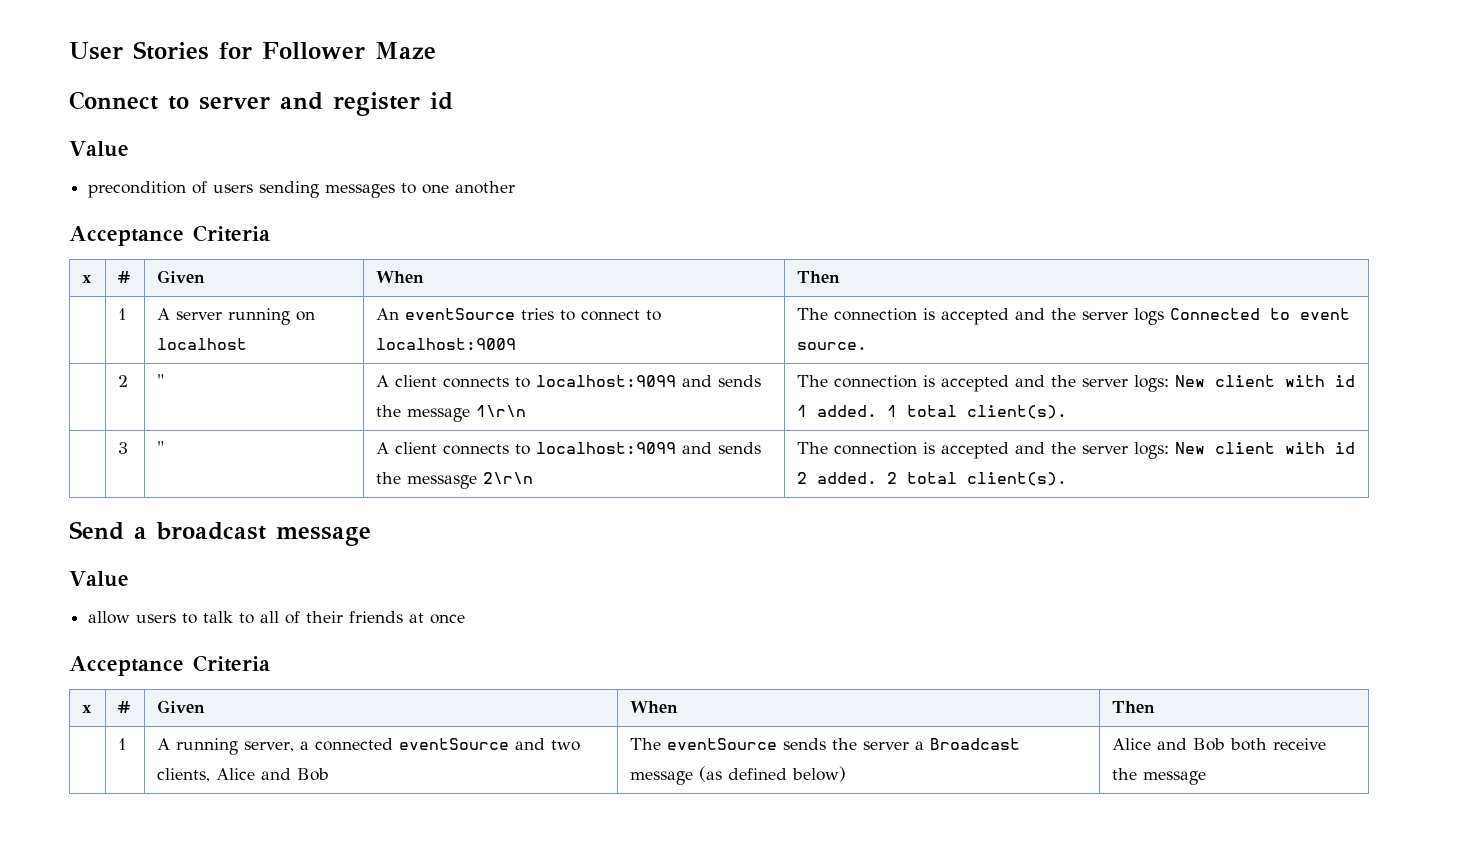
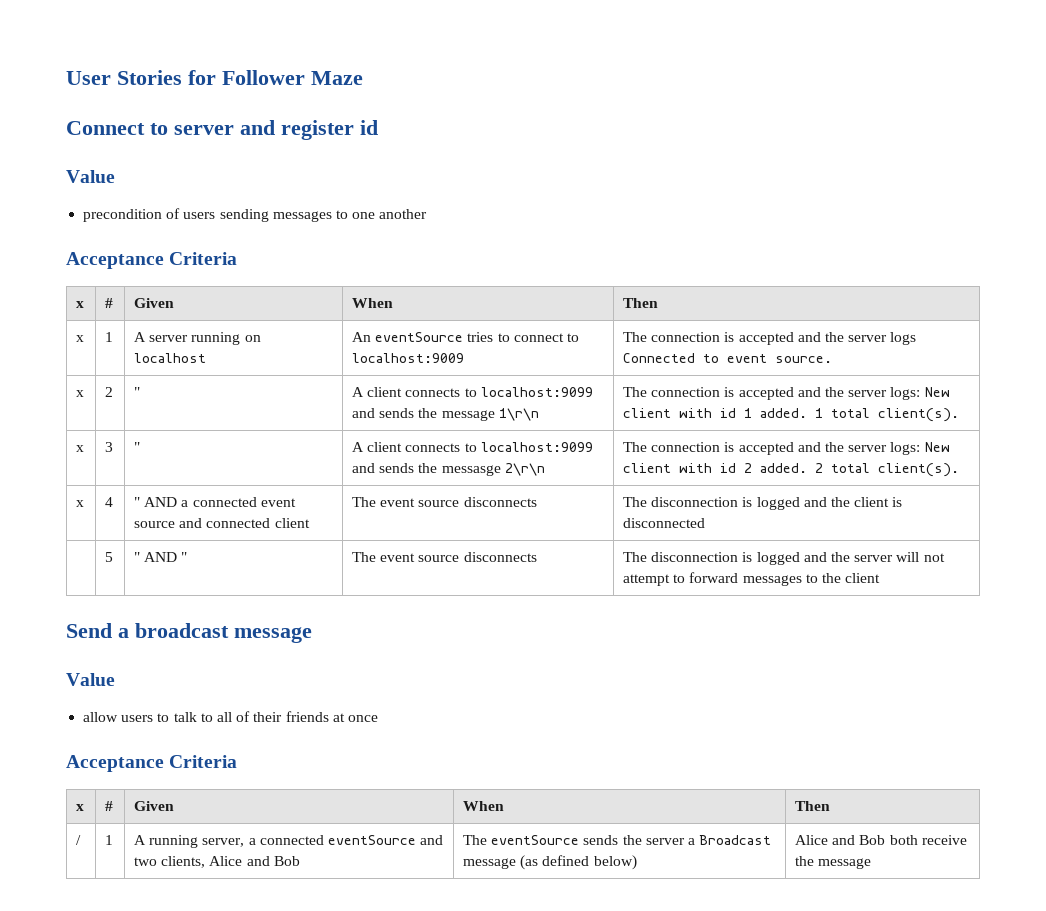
- | 1 | A server running on localhost | An eventSource tries to connect to localhost:9009 | The connection is accepted and the server logs Connected to event source.
+ x | 1 | A server running on localhost | An eventSource tries to connect to localhost:9009 | The connection is accepted and the server logs Connected to event source.
- | 2 | " | A client connects to localhost:9099 and sends the message 1\r\n | The connection is accepted and the server logs: New client with id 1 added. 1 total client(s).
+ x | 2 | " | A client connects to localhost:9099 and sends the message 1\r\n | The connection is accepted and the server logs: New client with id 1 added. 1 total client(s).
- | 3 | " | A client connects to localhost:9099 and sends the messasge 2\r\n | The connection is accepted and the server logs: New client with id 2 added. 2 total client(s).
+ x | 3 | " | A client connects to localhost:9099 and sends the messasge 2\r\n | The connection is accepted and the server logs: New client with id 2 added. 2 total client(s).
+ x | 4 | " AND a connected event source and connected client | The event source disconnects | The disconnection is logged and the client is disconnected
+ | 5 | " AND " | The event source disconnects | The disconnection is logged and the server will not attempt to forward messages to the client
- | 1 | A running server, a connected eventSource and two clients, Alice and Bob | The eventSource sends the server a Broadcast message (as defined below) | Alice and Bob both receive the message
+ / | 1 | A running server, a connected eventSource and two clients, Alice and Bob | The eventSource sends the server a Broadcast message (as defined below) | Alice and Bob both receive the message

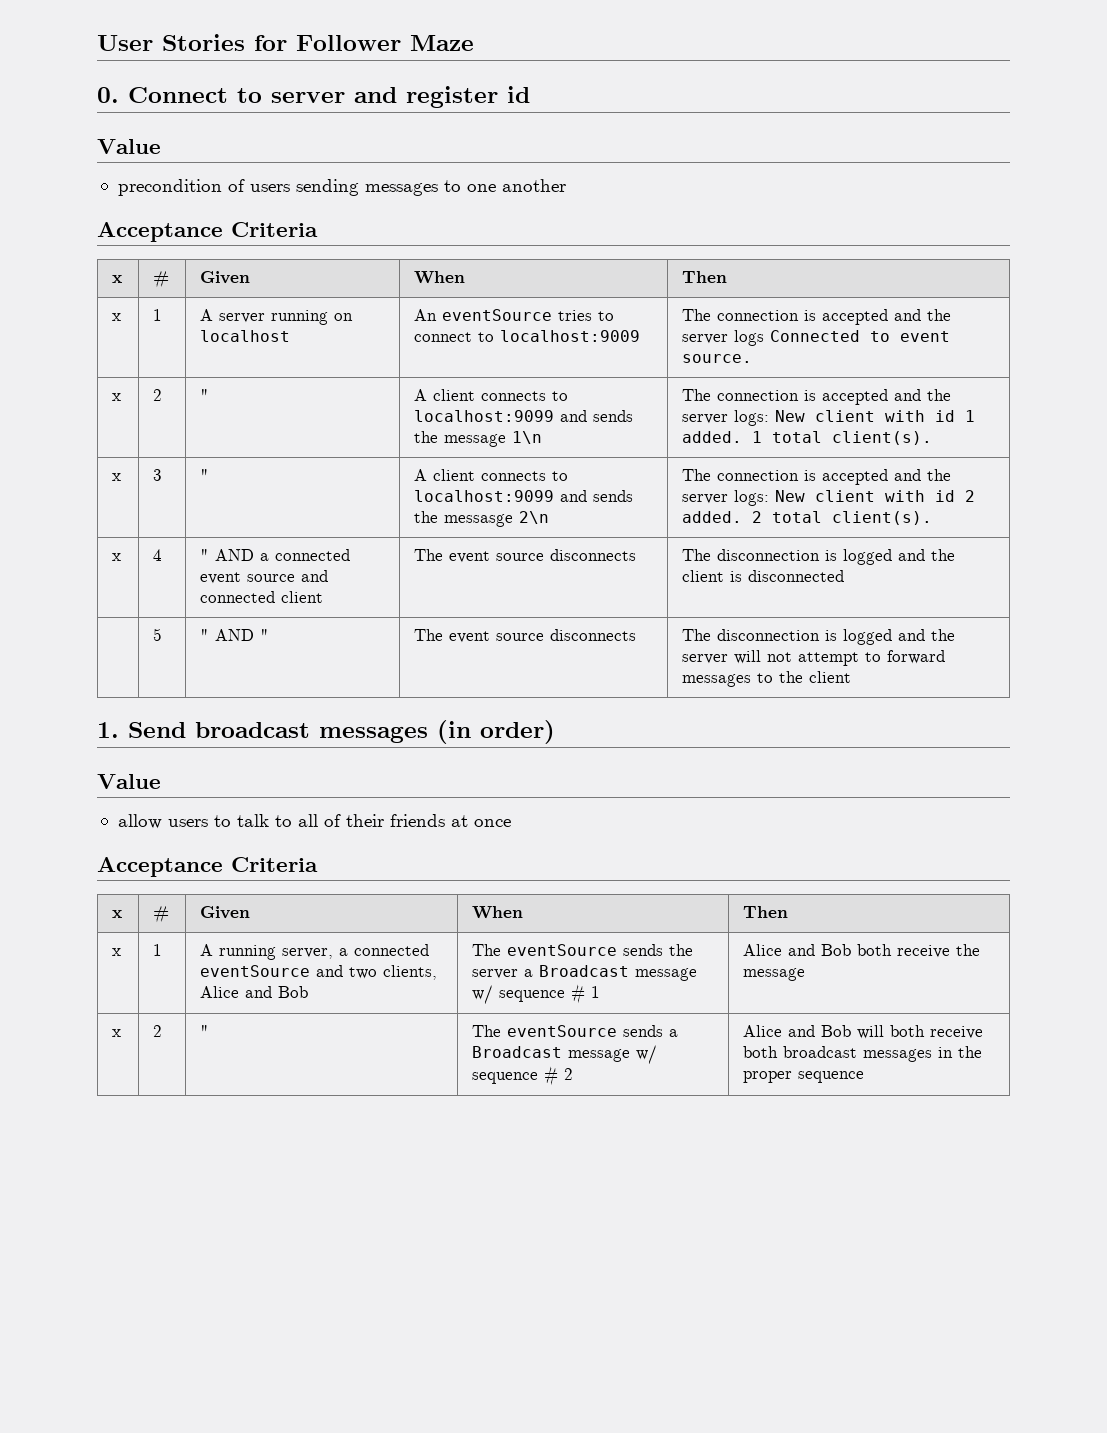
- Connect to server and register id
+ 0. Connect to server and register id
- x | 2 | " | A client connects to localhost:9099 and sends the message 1\r\n | The connection is accepted and the server logs: New client with id 1 added. 1 total client(s).
+ x | 2 | " | A client connects to localhost:9099 and sends the message 1\n | The connection is accepted and the server logs: New client with id 1 added. 1 total client(s).
- x | 3 | " | A client connects to localhost:9099 and sends the messasge 2\r\n | The connection is accepted and the server logs: New client with id 2 added. 2 total client(s).
+ x | 3 | " | A client connects to localhost:9099 and sends the messasge 2\n | The connection is accepted and the server logs: New client with id 2 added. 2 total client(s).
- Send a broadcast message
+ 1. Send broadcast messages (in order)
- / | 1 | A running server, a connected eventSource and two clients, Alice and Bob | The eventSource sends the server a Broadcast message (as defined below) | Alice and Bob both receive the message
+ x | 1 | A running server, a connected eventSource and two clients, Alice and Bob | The eventSource sends the server a Broadcast message w/ sequence # 1 | Alice and Bob both receive the message
+ x | 2 | " | The eventSource sends a Broadcast message w/ sequence # 2 | Alice and Bob will both receive both broadcast messages in the proper sequence

